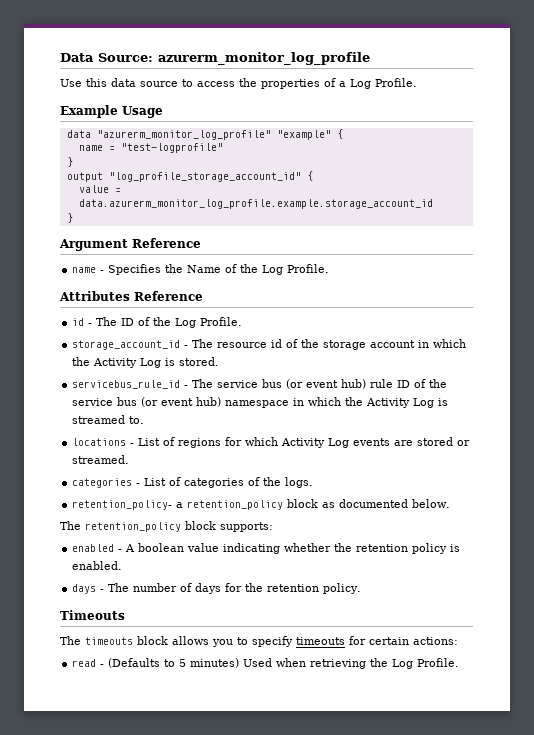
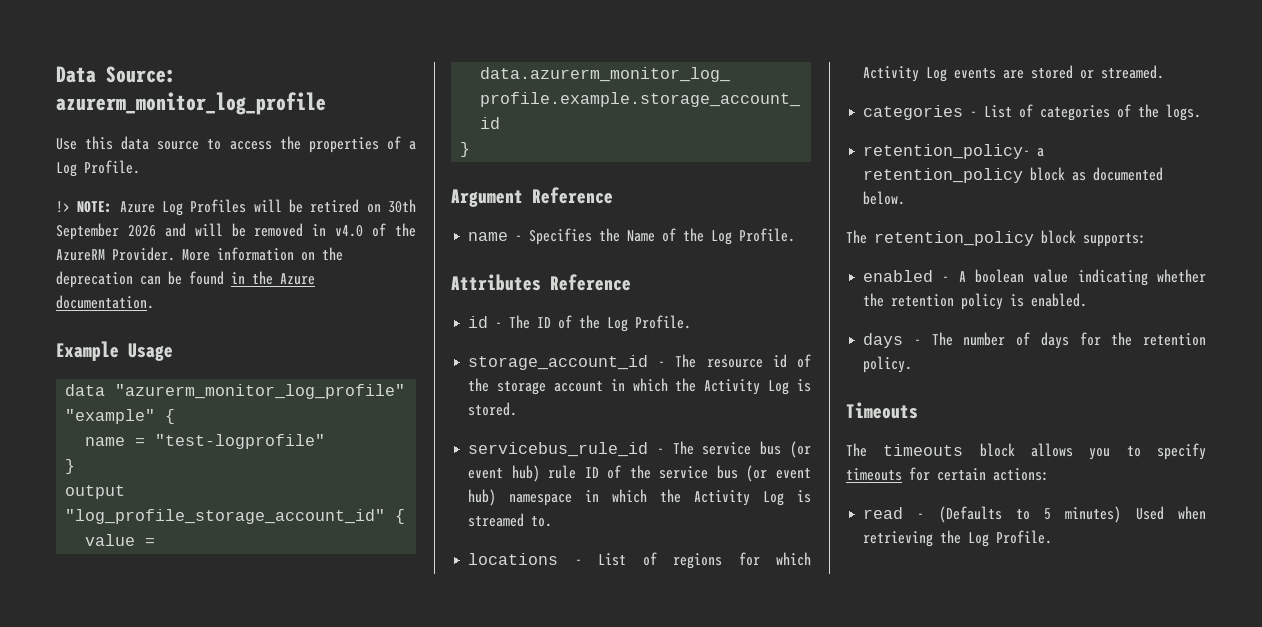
+ !> NOTE: Azure Log Profiles will be retired on 30th September 2026 and will be removed in v4.0 of the AzureRM Provider. More information on the deprecation can be found in the Azure documentation.

